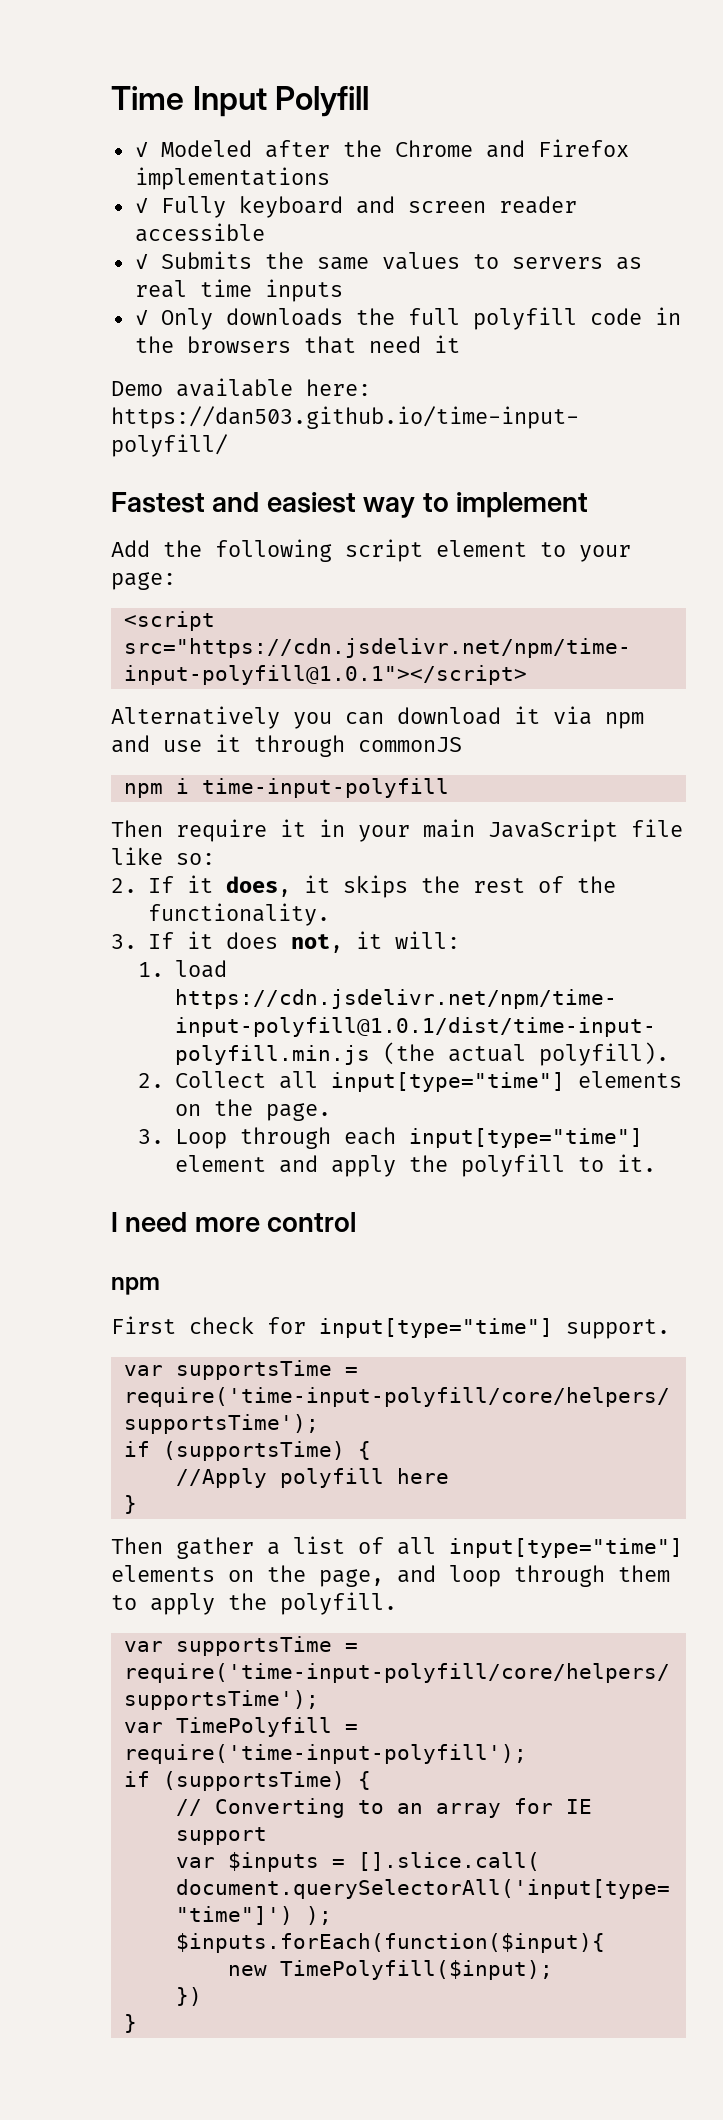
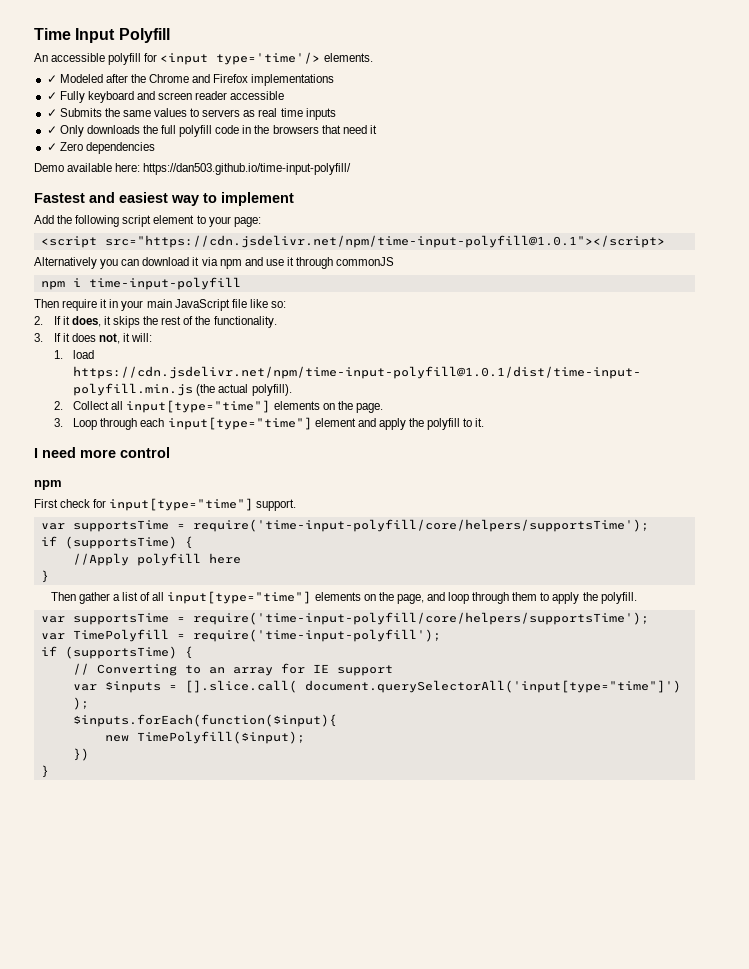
+ An accessible polyfill for <input type='time'/> elements.
+ ✓ Zero dependencies

